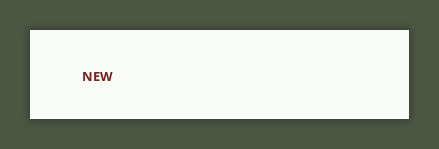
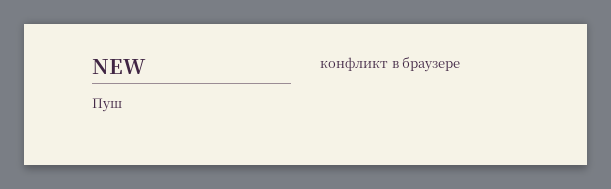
+ Пуш
+ конфликт в браузере

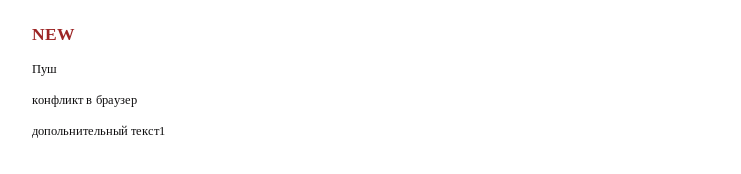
- конфликт в браузере
+ конфликт в браузер
+ допольнительный текст1

